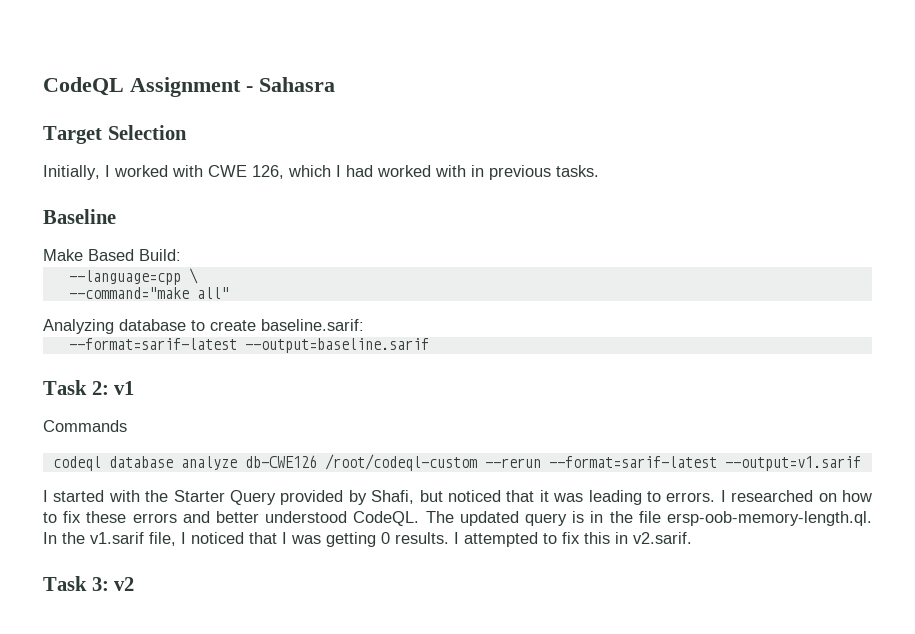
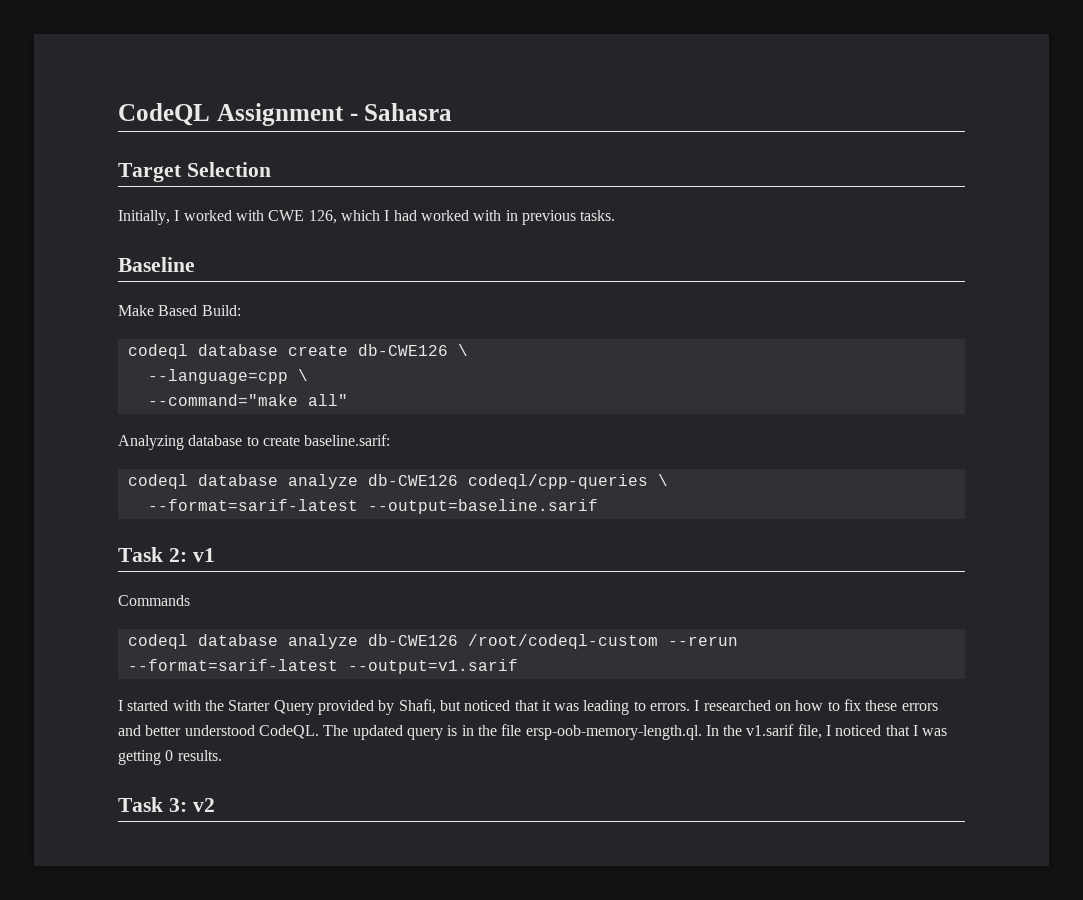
+ codeql database create db-CWE126 \
+ codeql database analyze db-CWE126 codeql/cpp-queries \
- I attempted to fix this in v2.sarif.

